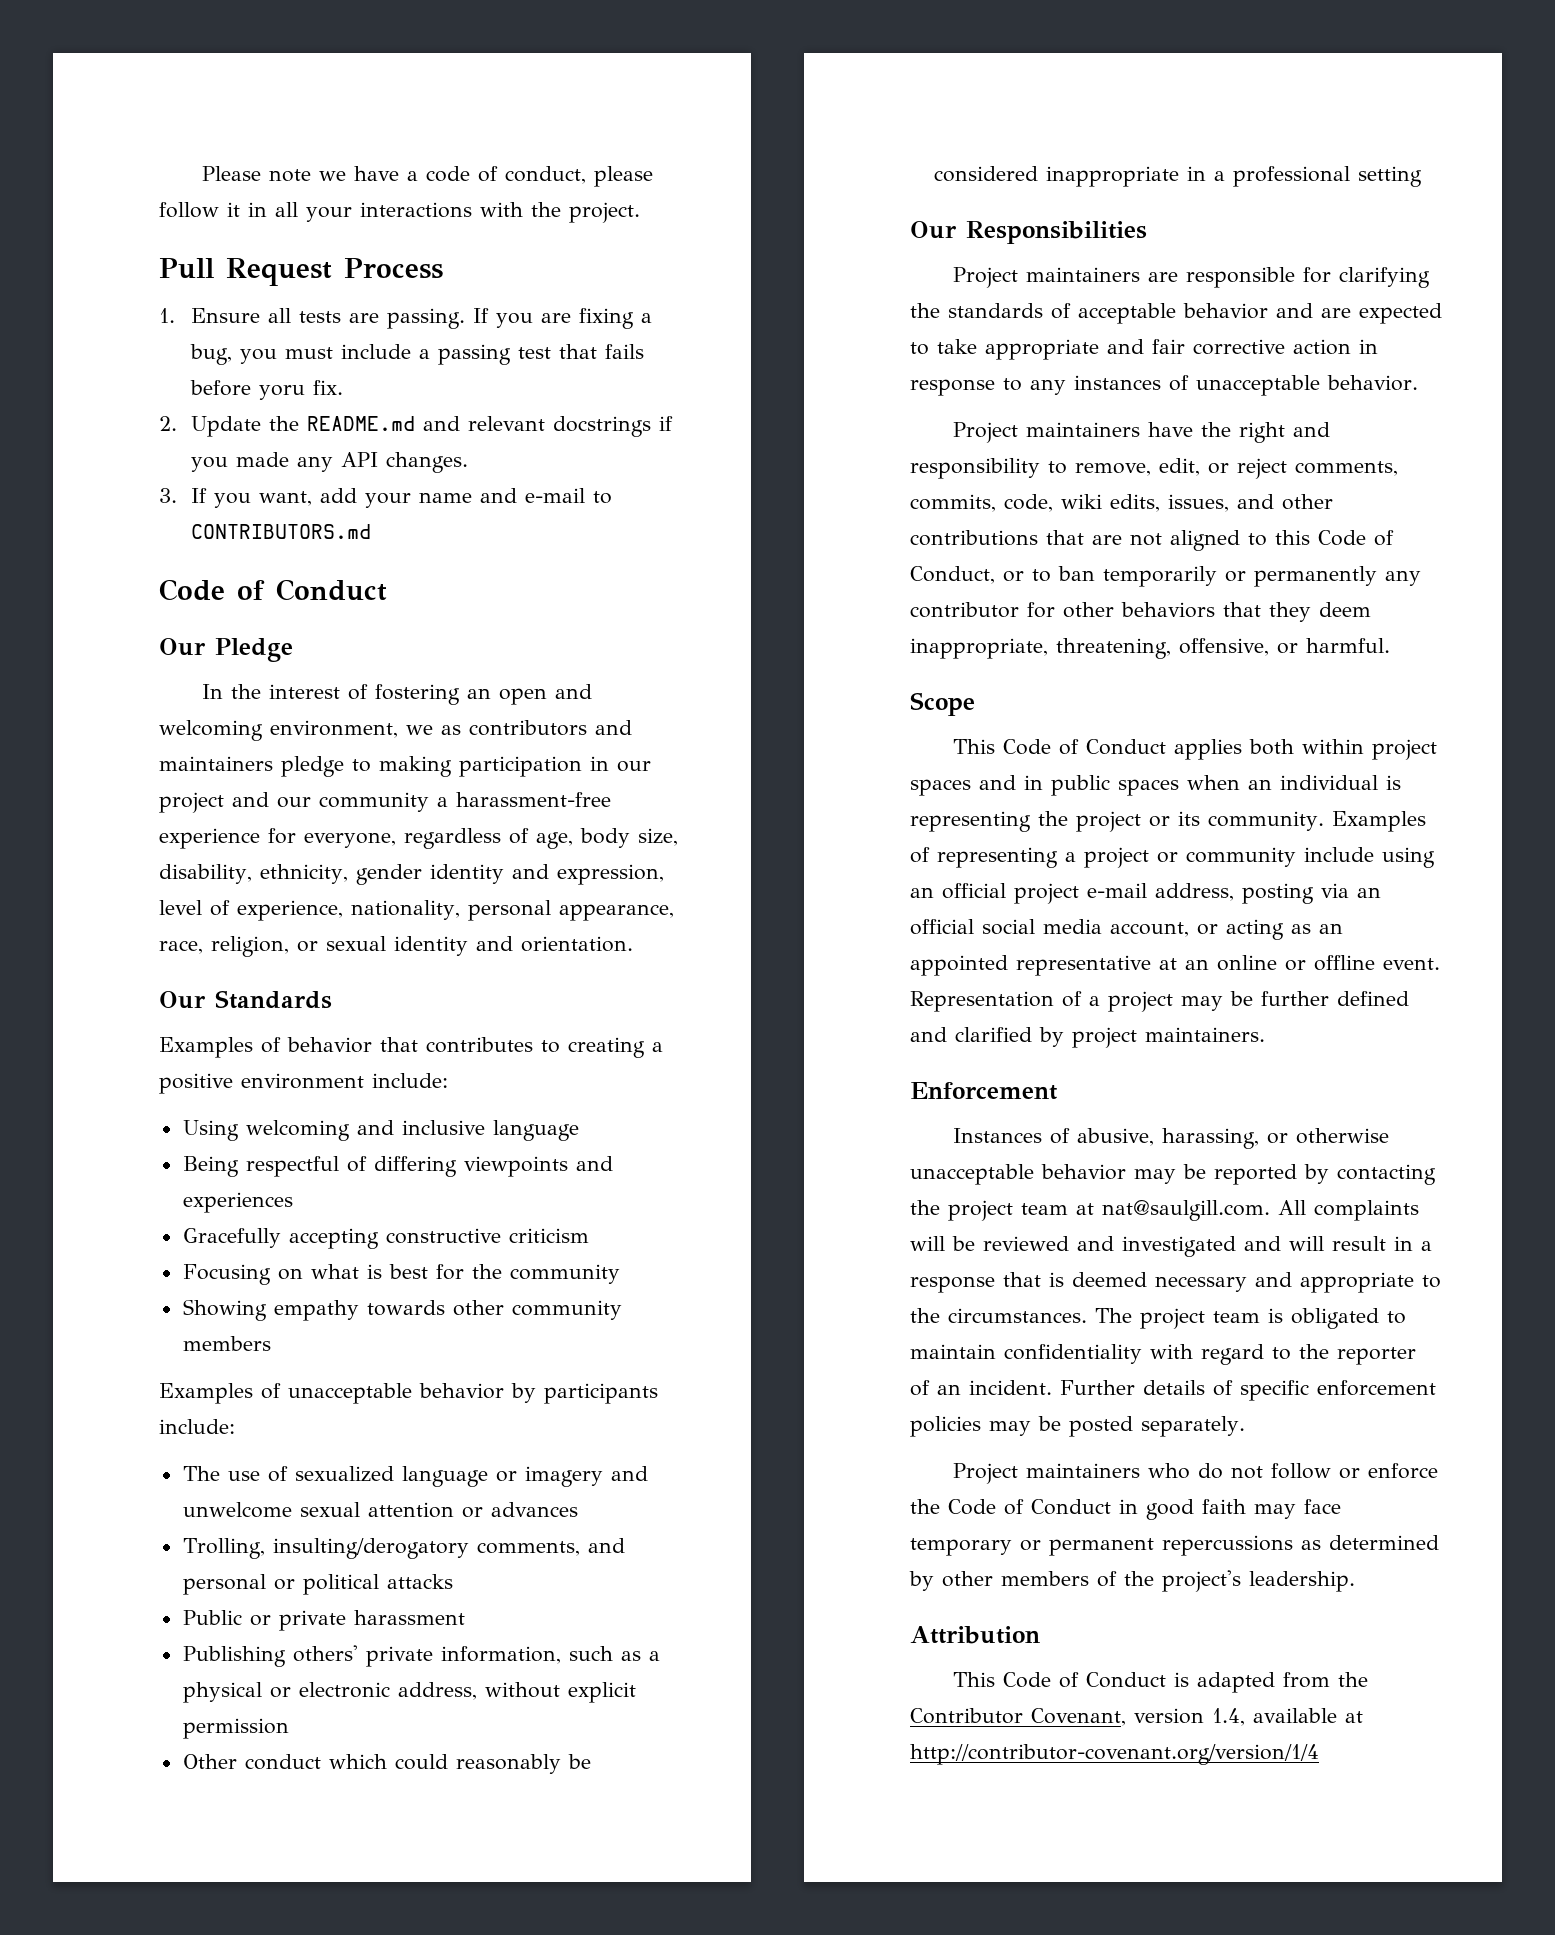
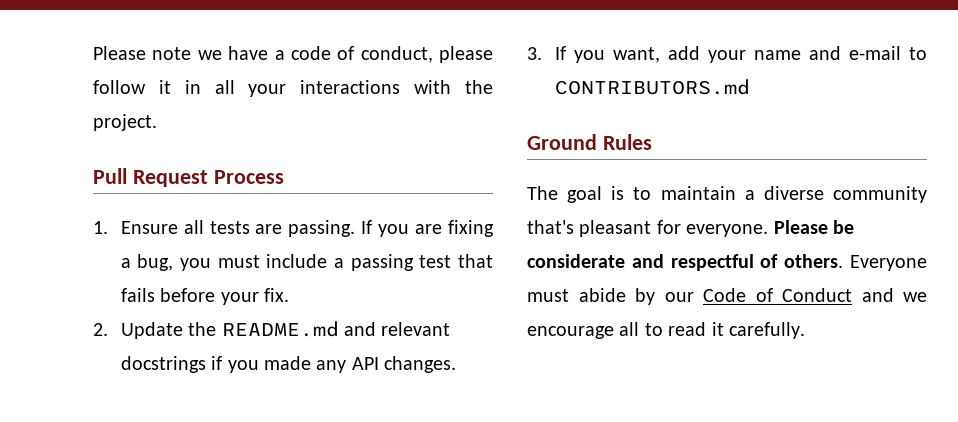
- If you are fixing a bug, you must include a passing test that fails before yoru fix.
+ If you are fixing a bug, you must include a passing test that fails before your fix.
  3. If you want, add your name and e-mail to CONTRIBUTORS.md
- Code of Conduct
- Our Pledge
- In the interest of fostering an open and welcoming environment, we as contributors and maintainers pledge to making participation in our project and our community a harassment-free experience for everyone, regardless of age, body size, disability, ethnicity, gender identity and expression, level of experience, nationality, personal appearance, race, religion, or sexual identity and orientation.
- Our Standards
- Examples of behavior that contributes to creating a positive environment include:
- Using welcoming and inclusive language
- Being respectful of differing viewpoints and experiences
- Gracefully accepting constructive criticism
- Focusing on what is best for the community
- Showing empathy towards other community members
- Examples of unacceptable behavior by participants include:
- The use of sexualized language or imagery and unwelcome sexual attention or advances
- Trolling, insulting/derogatory comments, and personal or political attacks
- Public or private harassment
- Publishing others' private information, such as a physical or electronic address, without explicit permission
- Other conduct which could reasonably be considered inappropriate in a professional setting
- Our Responsibilities
- Project maintainers are responsible for clarifying the standards of acceptable behavior and are expected to take appropriate and fair corrective action in response to any instances of unacceptable behavior.
- Project maintainers have the right and responsibility to remove, edit, or reject comments, commits, code, wiki edits, issues, and other contributions that are not aligned to this Code of Conduct, or to ban temporarily or permanently any contributor for other behaviors that they deem inappropriate, threatening, offensive, or harmful.
- Scope
- This Code of Conduct applies both within project spaces and in public spaces when an individual is representing the project or its community. Examples of representing a project or community include using an official project e-mail address, posting via an official social media account, or acting as an appointed representative at an online or offline event. Representation of a project may be further defined and clarified by project maintainers.
- Enforcement
- Instances of abusive, harassing, or otherwise unacceptable behavior may be reported by contacting the project team at nat@saulgill.com. All complaints will be reviewed and investigated and will result in a response that is deemed necessary and appropriate to the circumstances. The project team is obligated to maintain confidentiality with regard to the reporter of an incident. Further details of specific enforcement policies may be posted separately.
- Project maintainers who do not follow or enforce the Code of Conduct in good faith may face temporary or permanent repercussions as determined by other members of the project's leadership.
- Attribution
- This Code of Conduct is adapted from the Contributor Covenant, version 1.4, available at http://contributor-covenant.org/version/1/4
+ Ground Rules
+ The goal is to maintain a diverse community that's pleasant for everyone. Please be considerate and respectful of others. Everyone must abide by our Code of Conduct and we encourage all to read it carefully.

